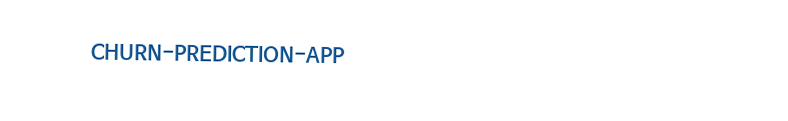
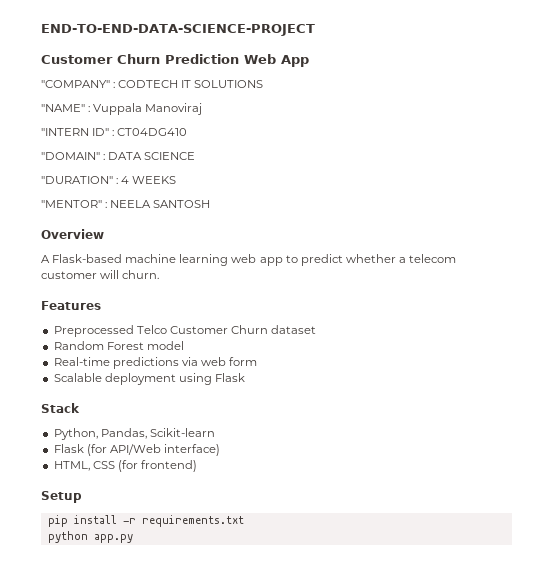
- CHURN-PREDICTION-APP
+ END-TO-END-DATA-SCIENCE-PROJECT
+ Customer Churn Prediction Web App
+ "COMPANY" : CODTECH IT SOLUTIONS
+ "NAME" : Vuppala Manoviraj
+ "INTERN ID" : CT04DG410
+ "DOMAIN" : DATA SCIENCE
+ "DURATION" : 4 WEEKS
+ "MENTOR" : NEELA SANTOSH
+ Overview
+ A Flask-based machine learning web app to predict whether a telecom customer will churn.
+ Features
+ Preprocessed Telco Customer Churn dataset
+ Random Forest model
+ Real-time predictions via web form
+ Scalable deployment using Flask
+ Stack
+ Python, Pandas, Scikit-learn
+ Flask (for API/Web interface)
+ HTML, CSS (for frontend)
+ Setup
+ pip install -r requirements.txt
+ python app.py

